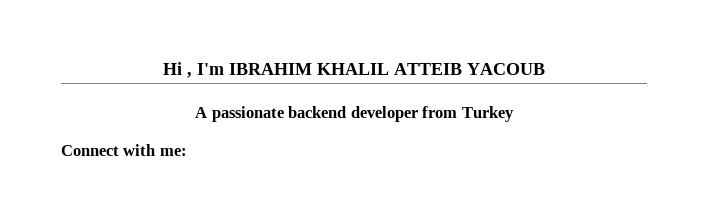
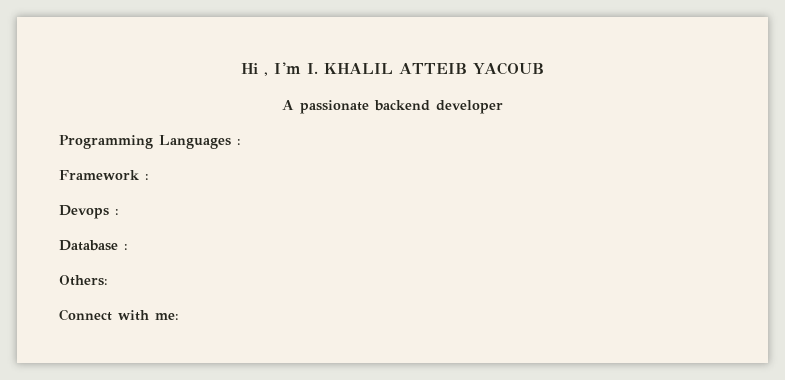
- Hi , I'm IBRAHIM KHALIL ATTEIB YACOUB
+ Hi , I'm I. KHALIL ATTEIB YACOUB
- A passionate backend developer from Turkey
+ A passionate backend developer
+ Programming Languages :
+ Framework :
+ Devops :
+ Database :
+ Others:

